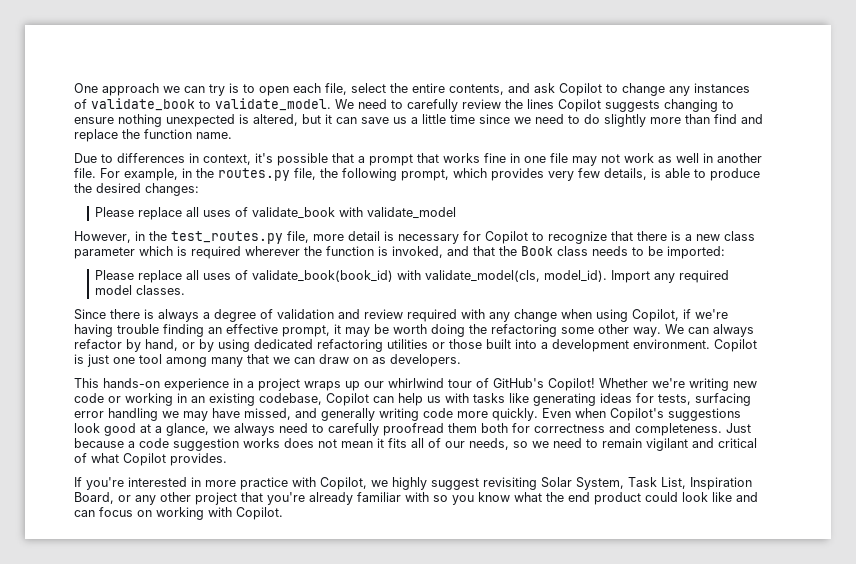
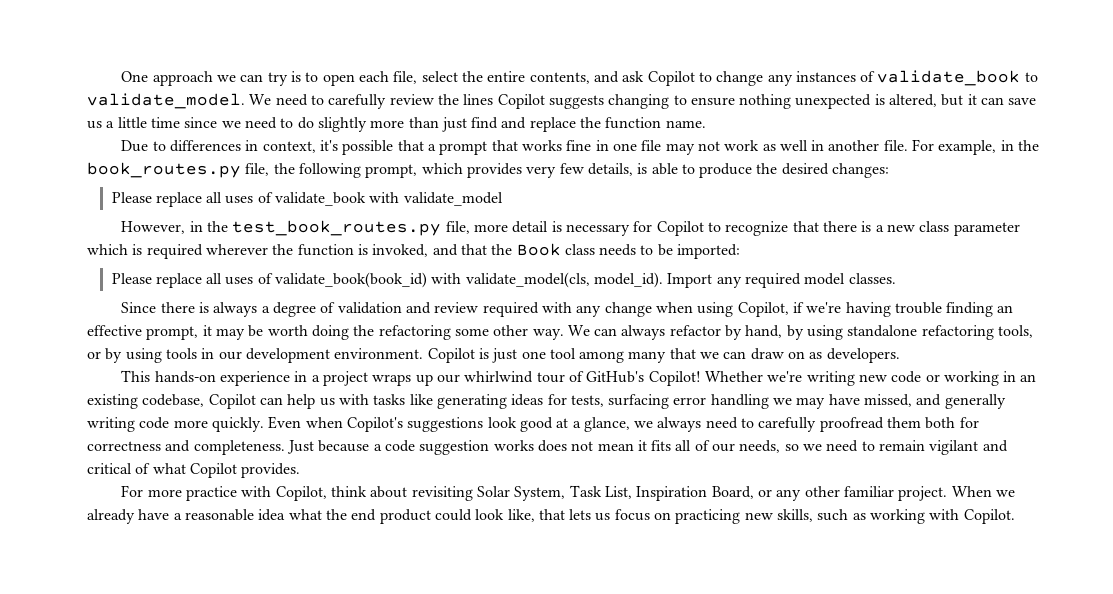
- We need to carefully review the lines Copilot suggests changing to ensure nothing unexpected is altered, but it can save us a little time since we need to do slightly more than find and replace the function name.
+ We need to carefully review the lines Copilot suggests changing to ensure nothing unexpected is altered, but it can save us a little time since we need to do slightly more than just find and replace the function name.
- For example, in the routes.py file, the following prompt, which provides very few details, is able to produce the desired changes:
+ For example, in the book_routes.py file, the following prompt, which provides very few details, is able to produce the desired changes:
- However, in the test_routes.py file, more detail is necessary for Copilot to recognize that there is a new class parameter which is required wherever the function is invoked, and that the Book class needs to be imported:
+ However, in the test_book_routes.py file, more detail is necessary for Copilot to recognize that there is a new class parameter which is required wherever the function is invoked, and that the Book class needs to be imported:
- We can always refactor by hand, or by using dedicated refactoring utilities or those built into a development environment.
+ We can always refactor by hand, by using standalone refactoring tools, or by using tools in our development environment.
- If you're interested in more practice with Copilot, we highly suggest revisiting Solar System, Task List, Inspiration Board, or any other project that you're already familiar with so you know what the end product could look like and can focus on working with Copilot.
+ For more practice with Copilot, think about revisiting Solar System, Task List, Inspiration Board, or any other familiar project. When we already have a reasonable idea what the end product could look like, that lets us focus on practicing new skills, such as working with Copilot.

